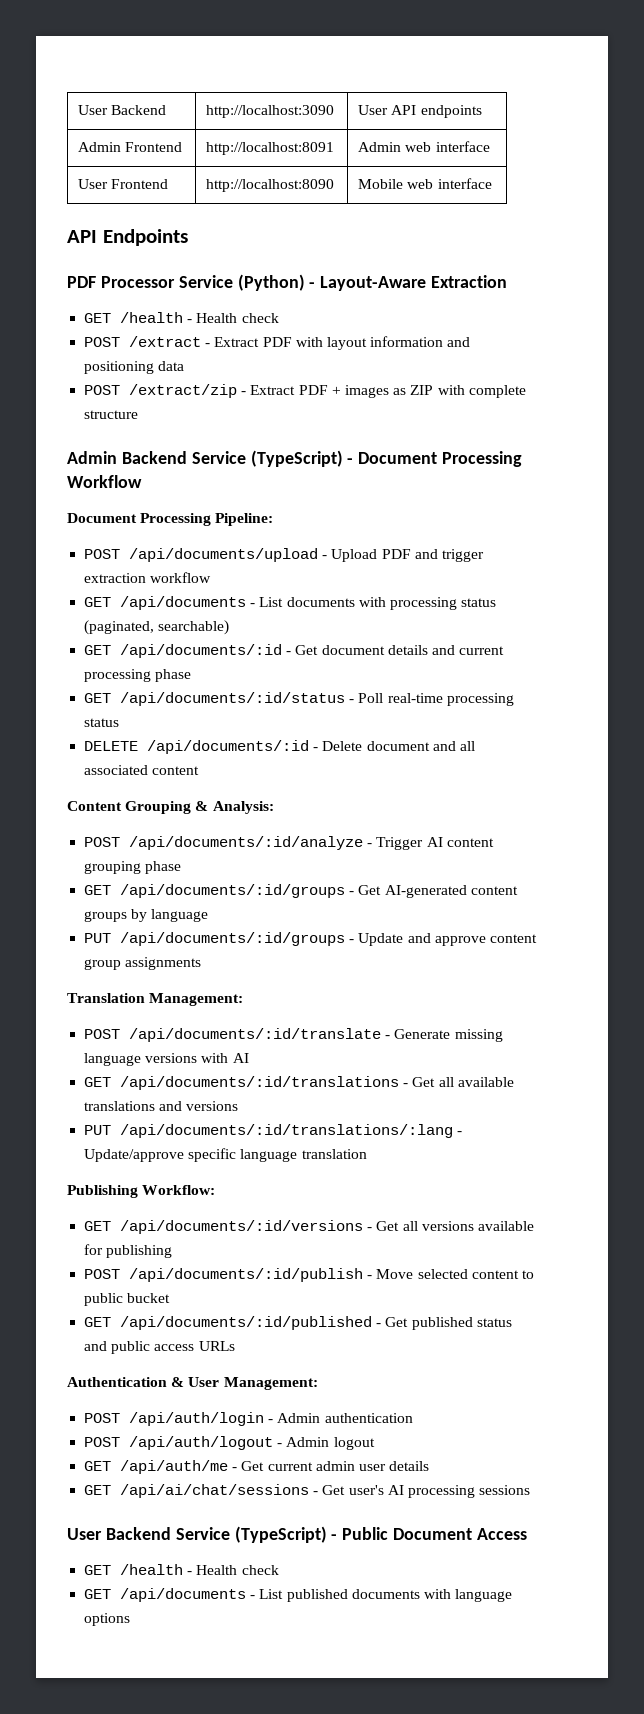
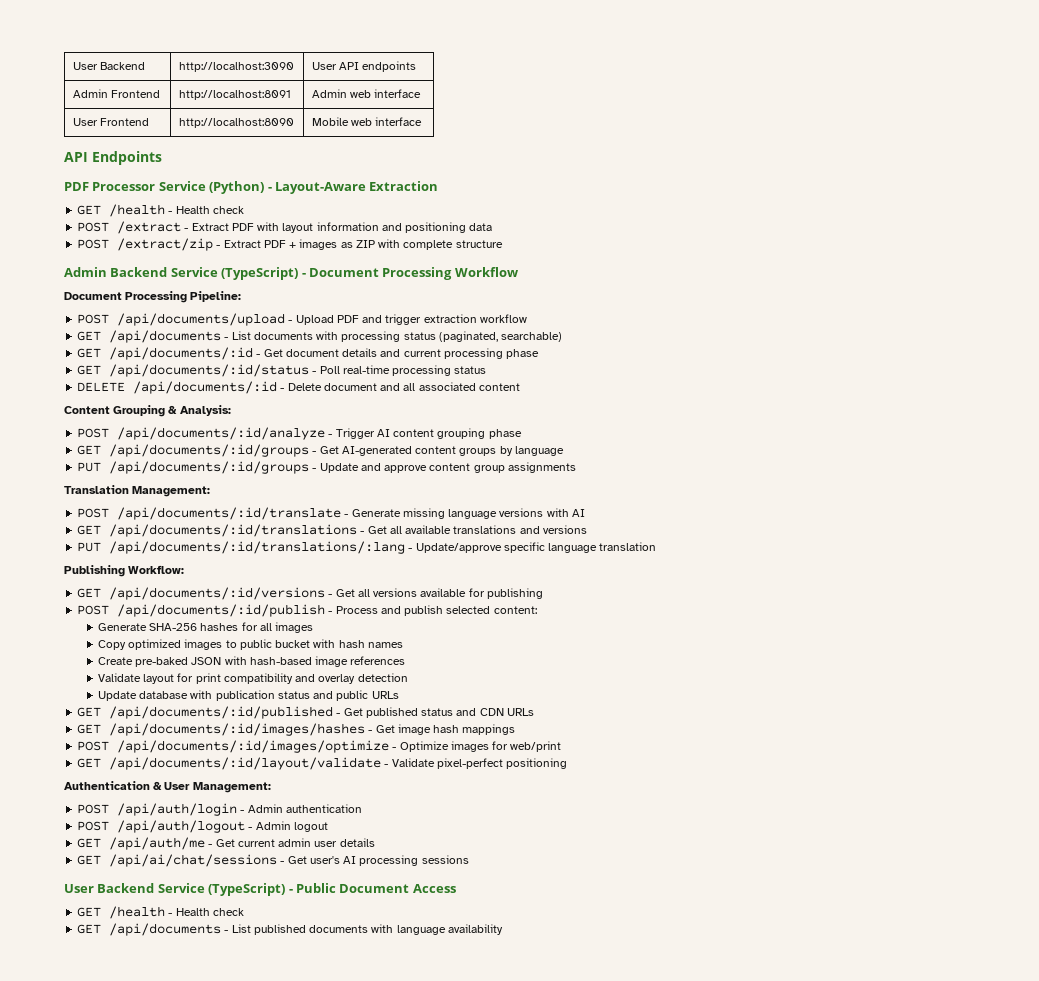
- POST /api/documents/:id/publish - Move selected content to public bucket
+ POST /api/documents/:id/publish - Process and publish selected content:
+ Generate SHA-256 hashes for all images
+ Copy optimized images to public bucket with hash names
+ Create pre-baked JSON with hash-based image references
+ Validate layout for print compatibility and overlay detection
+ Update database with publication status and public URLs
- GET /api/documents/:id/published - Get published status and public access URLs
+ GET /api/documents/:id/published - Get published status and CDN URLs
+ GET /api/documents/:id/images/hashes - Get image hash mappings
+ POST /api/documents/:id/images/optimize - Optimize images for web/print
+ GET /api/documents/:id/layout/validate - Validate pixel-perfect positioning
- GET /api/documents - List published documents with language options
+ GET /api/documents - List published documents with language availability

